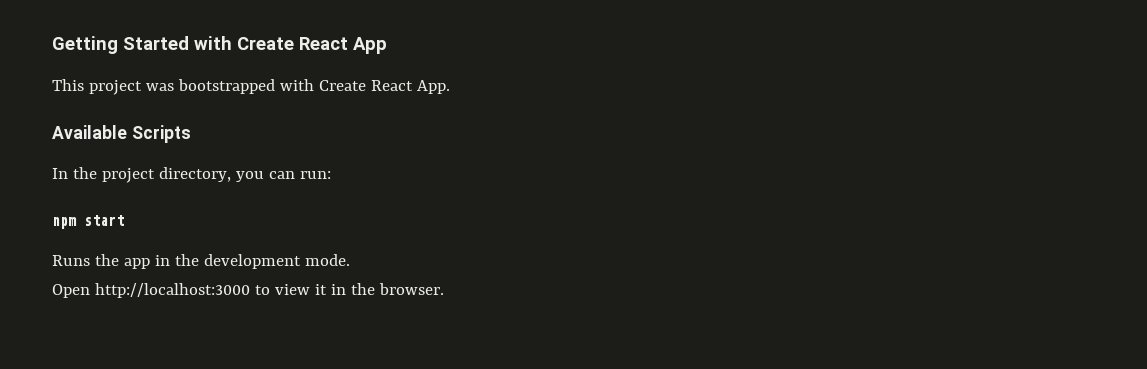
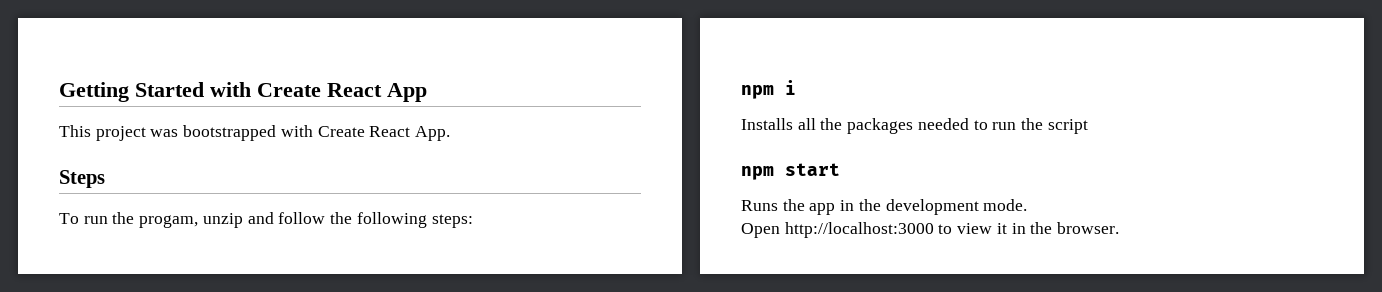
- Available Scripts
- In the project directory, you can run:
+ Steps
+ To run the progam, unzip and follow the following steps:
+ npm i
+ Installs all the packages needed to run the script

